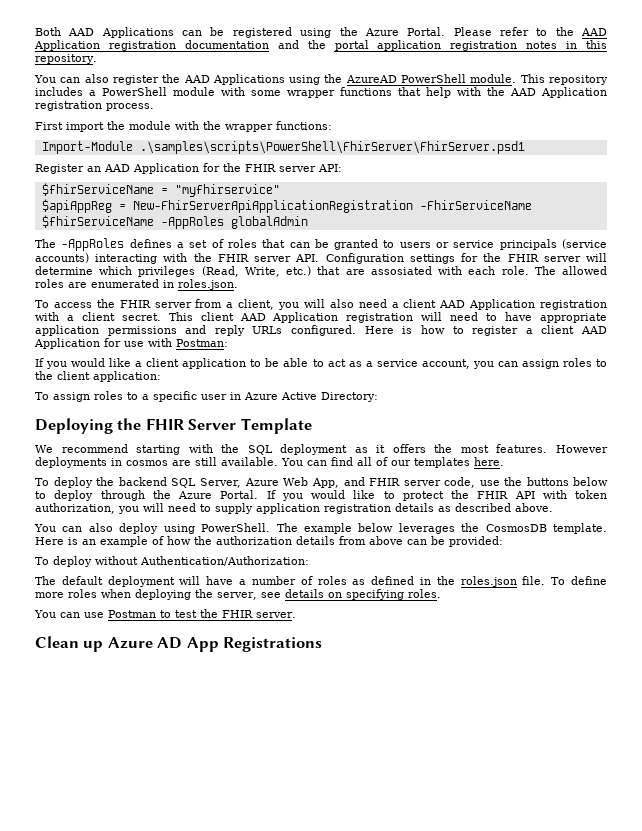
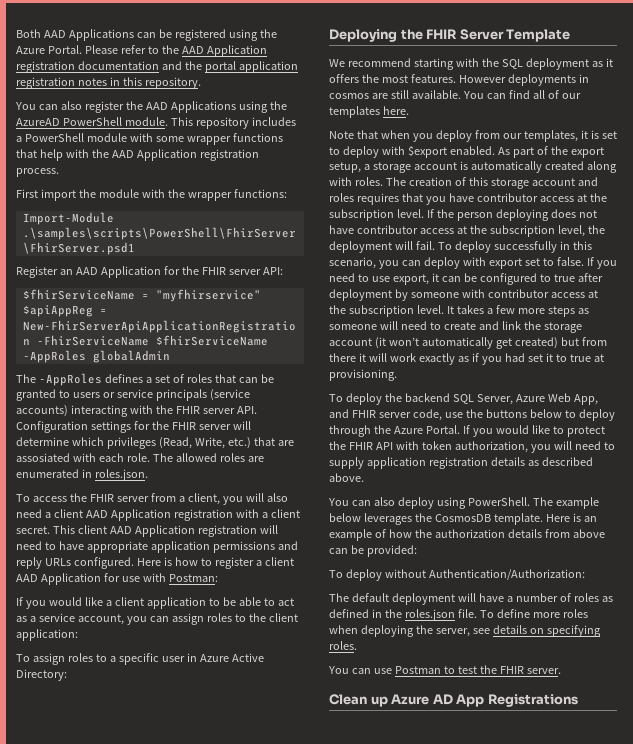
+ Note that when you deploy from our templates, it is set to deploy with $export enabled. As part of the export setup, a storage account is automatically created along with roles. The creation of this storage account and roles requires that you have contributor access at the subscription level. If the person deploying does not have contributor access at the subscription level, the deployment will fail. To deploy successfully in this scenario, you can deploy with export set to false. If you need to use export, it can be configured to true after deployment by someone with contributor access at the subscription level. It takes a few more steps as someone will need to create and link the storage account (it won’t automatically get created) but from there it will work exactly as if you had set it to true at provisioning.

